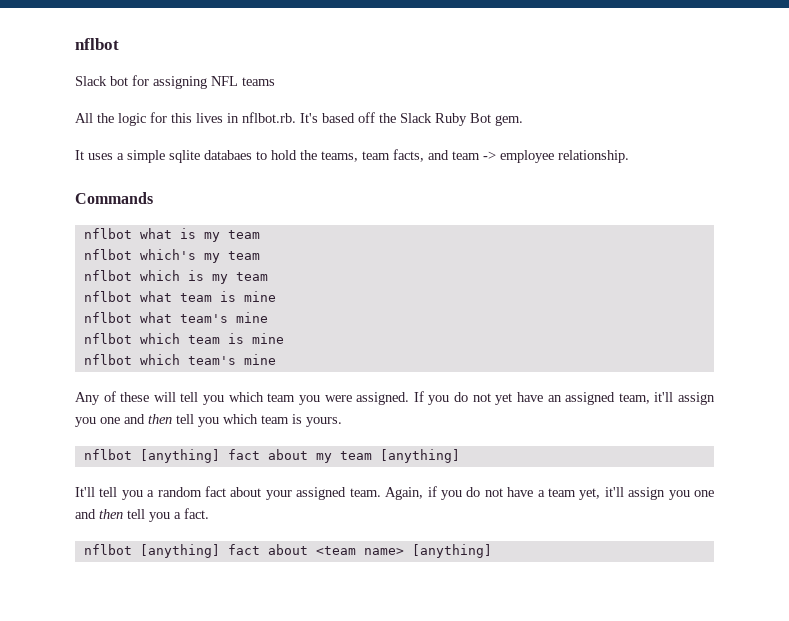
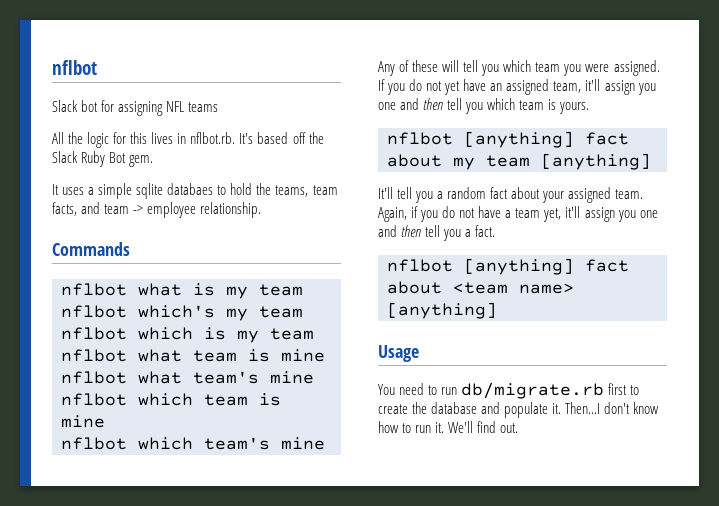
+ Usage
+ You need to run db/migrate.rb first to create the database and populate it. Then...I don't know how to run it. We'll find out.

